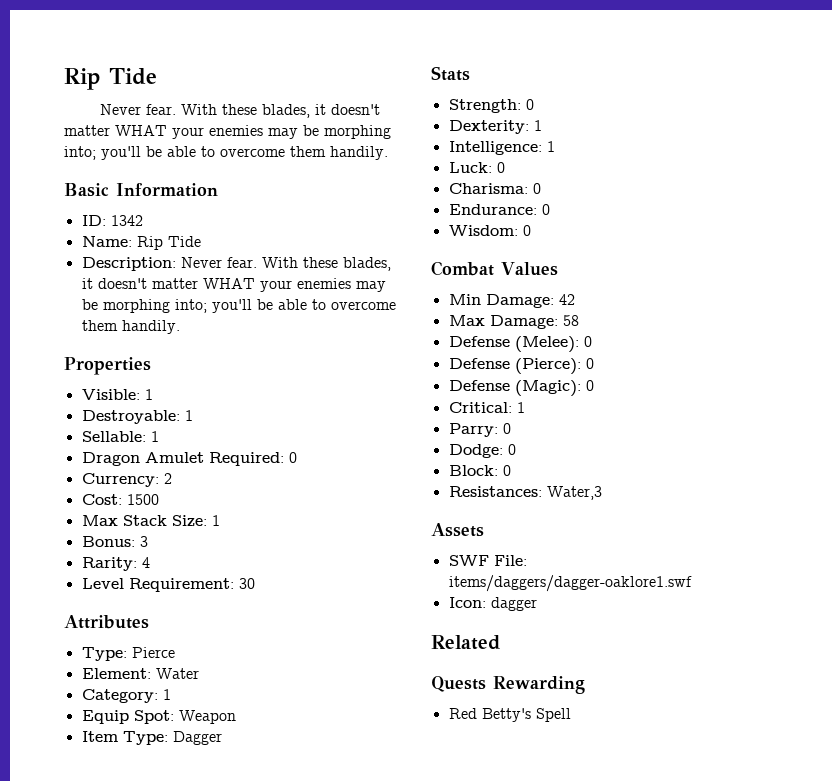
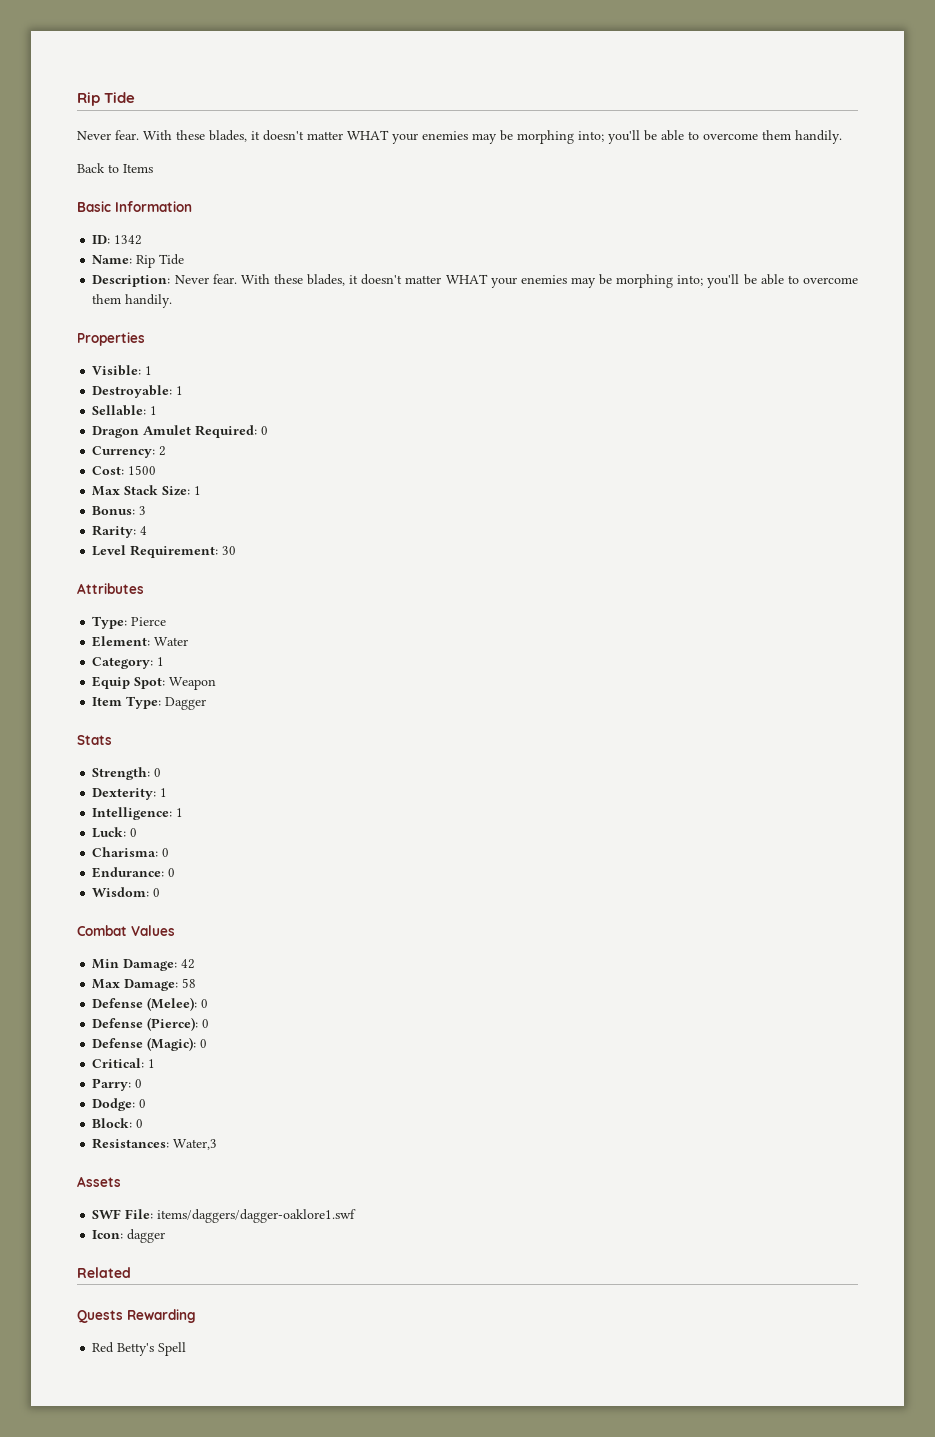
+ Back to Items

